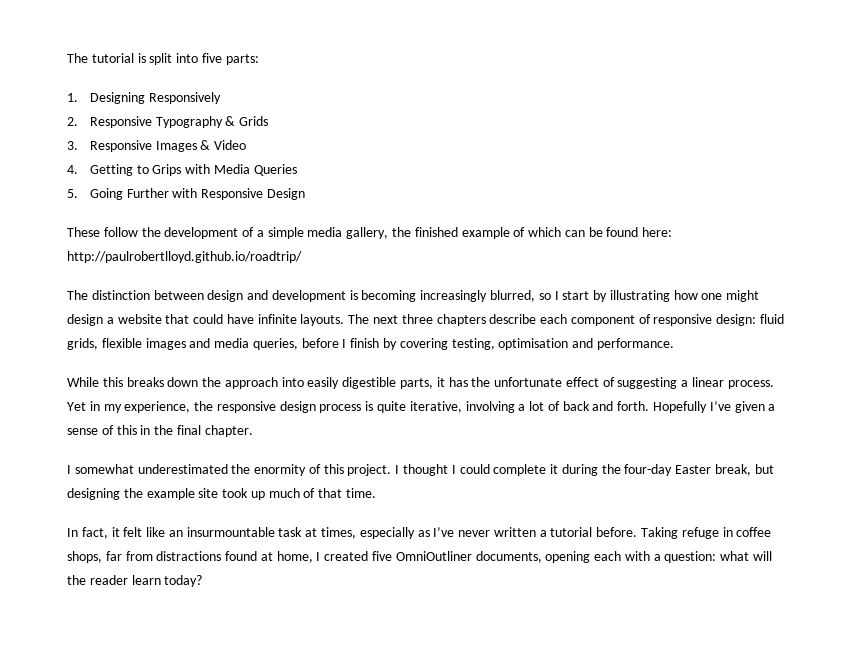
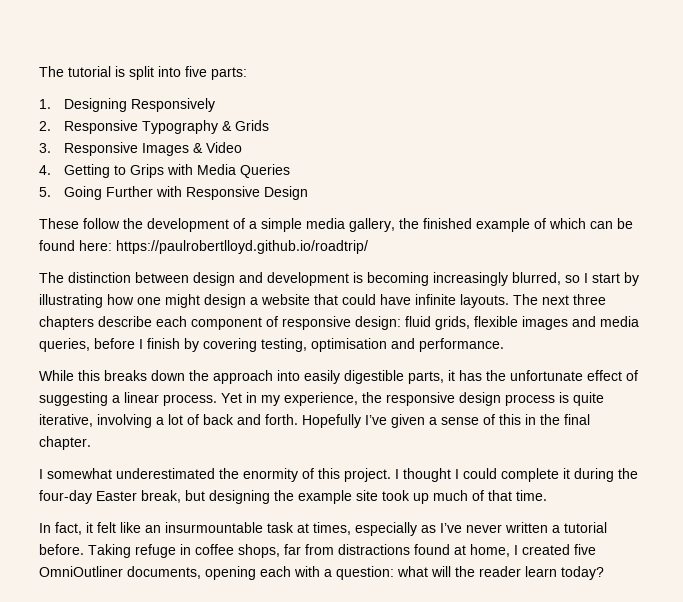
- These follow the development of a simple media gallery, the finished example of which can be found here: http://paulrobertlloyd.github.io/roadtrip/
+ These follow the development of a simple media gallery, the finished example of which can be found here: https://paulrobertlloyd.github.io/roadtrip/

